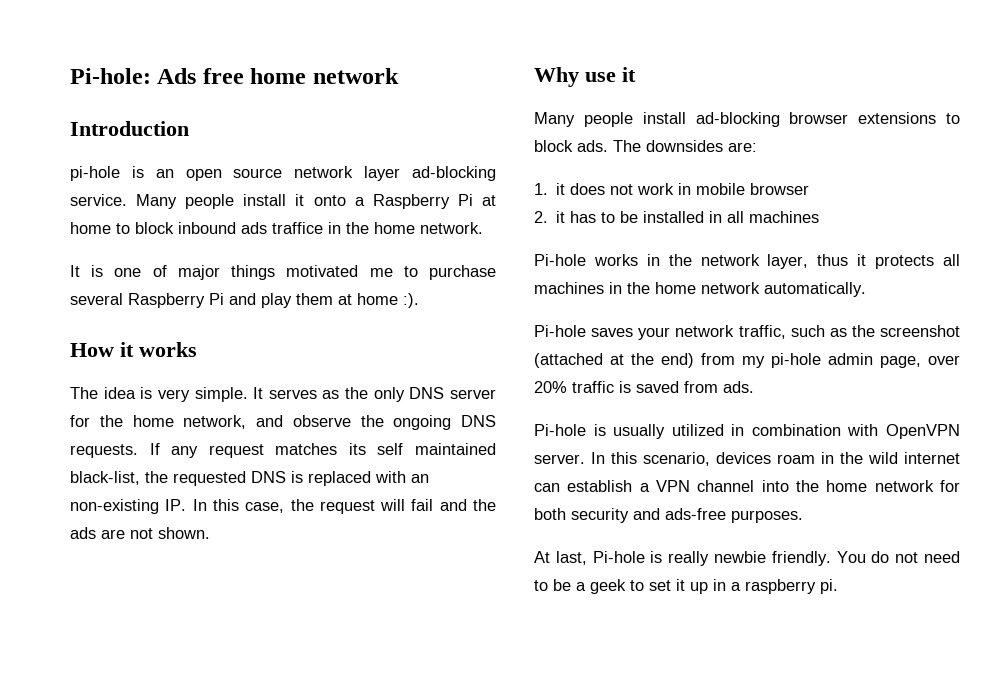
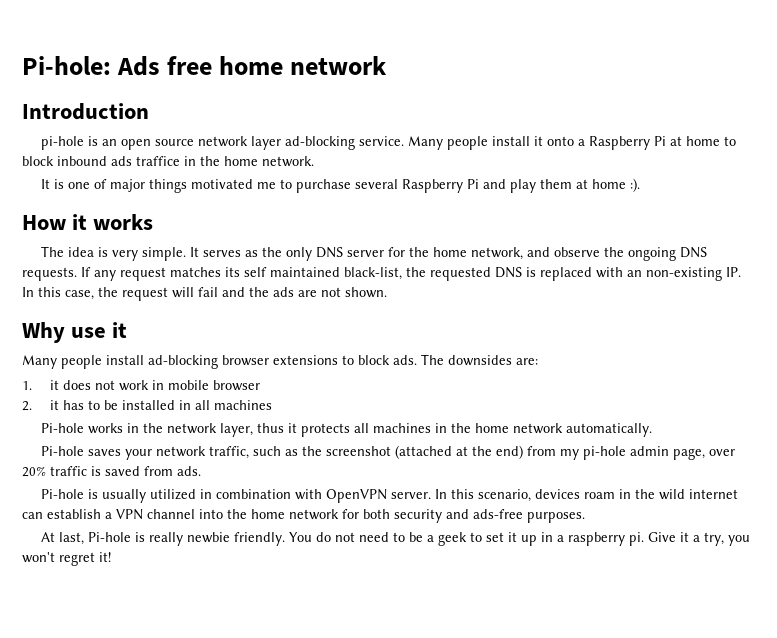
+ Give it a try, you won't regret it!

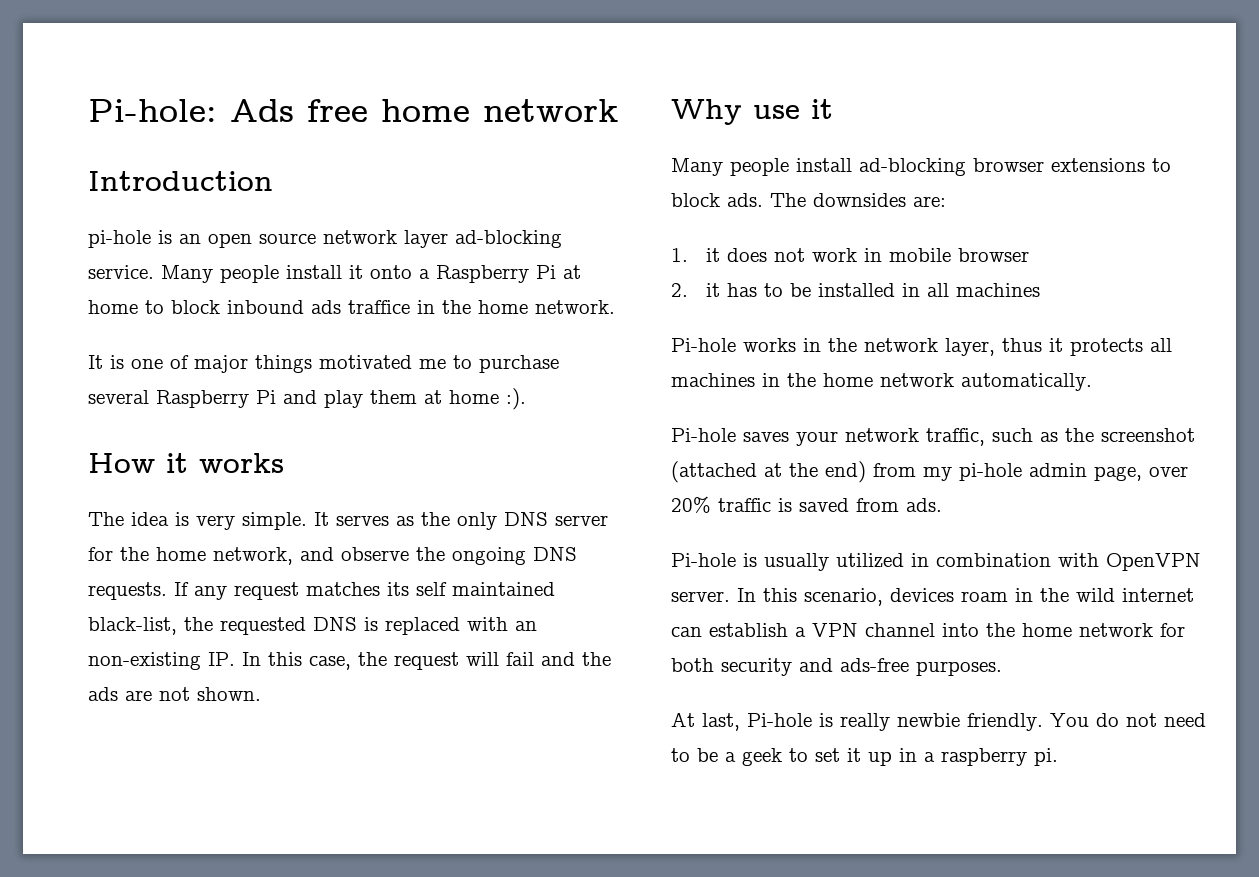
- Give it a try, you won't regret it!

